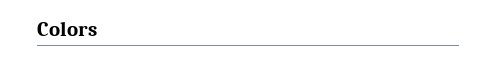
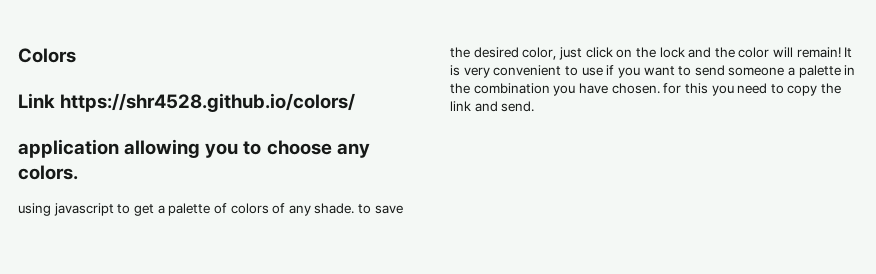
+ Link https://shr4528.github.io/colors/
+ application allowing you to choose any colors.
+ using javascript to get a palette of colors of any shade. to save the desired color, just click on the lock and the color will remain! It is very convenient to use if you want to send someone a palette in the combination you have chosen. for this you need to copy the link and send.

